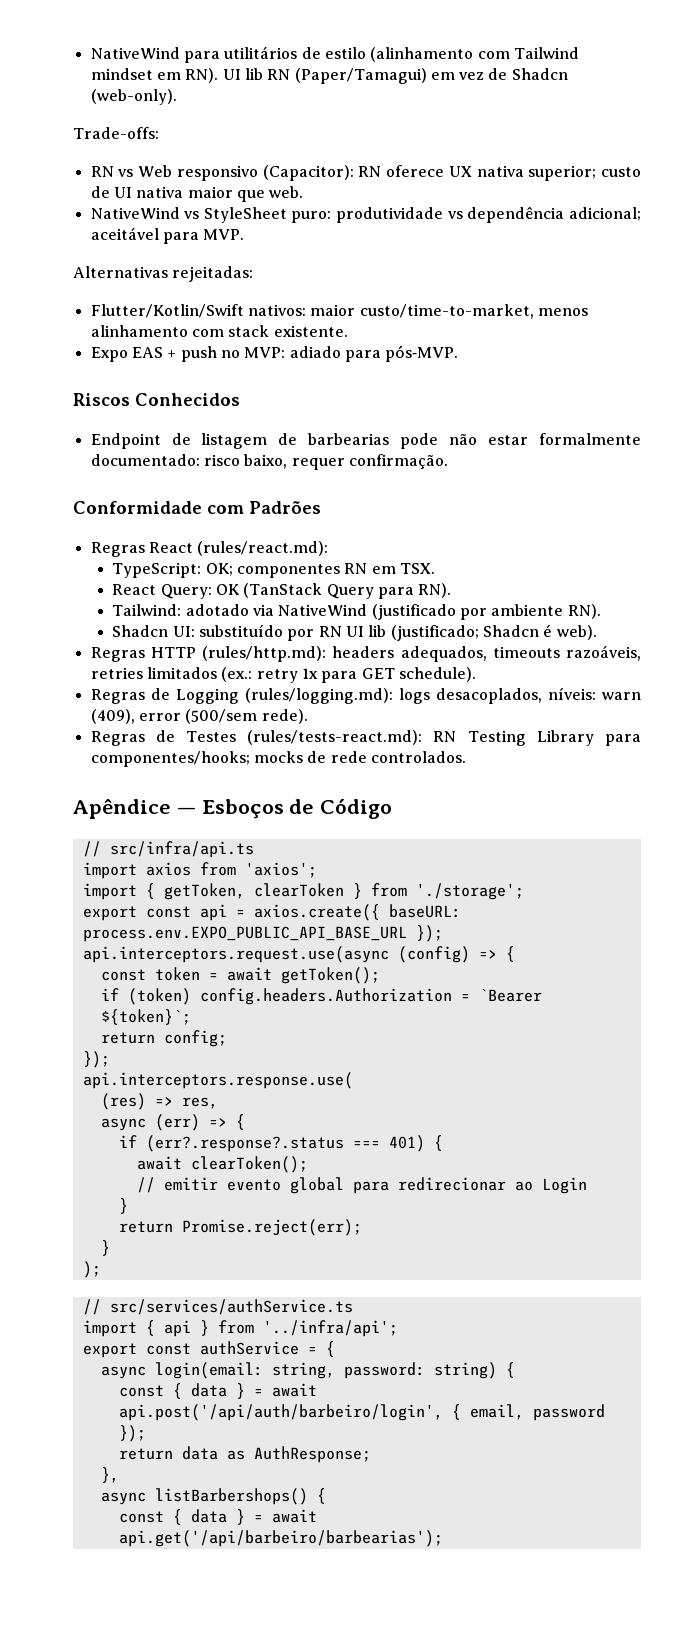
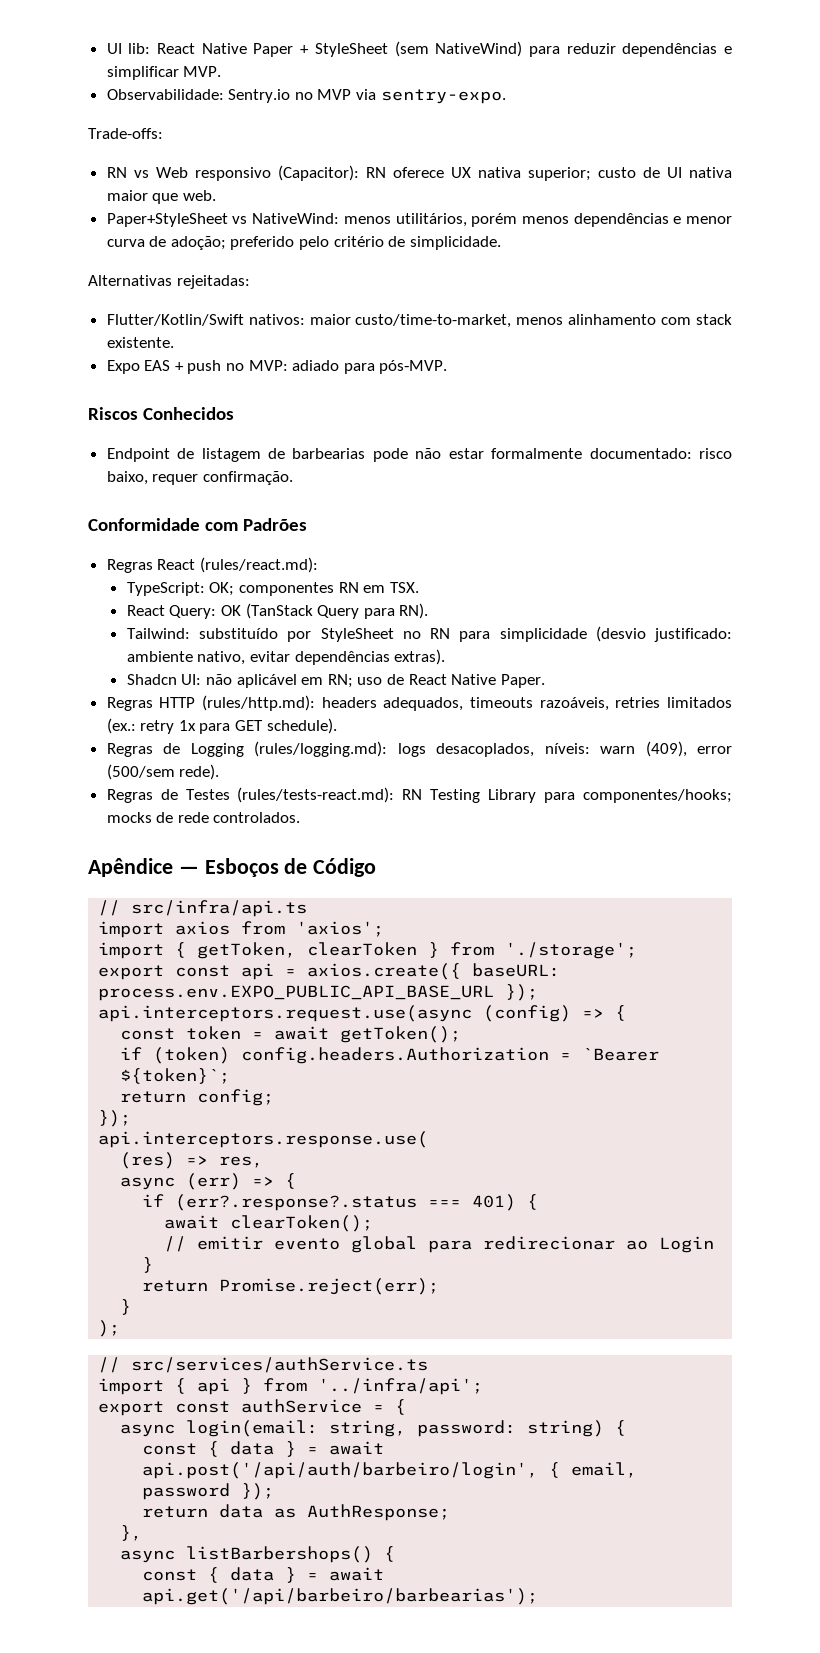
- NativeWind para utilitários de estilo (alinhamento com Tailwind mindset em RN). UI lib RN (Paper/Tamagui) em vez de Shadcn (web-only).
+ UI lib: React Native Paper + StyleSheet (sem NativeWind) para reduzir dependências e simplificar MVP.
+ Observabilidade: Sentry.io no MVP via sentry-expo.
- NativeWind vs StyleSheet puro: produtividade vs dependência adicional; aceitável para MVP.
+ Paper+StyleSheet vs NativeWind: menos utilitários, porém menos dependências e menor curva de adoção; preferido pelo critério de simplicidade.
- Tailwind: adotado via NativeWind (justificado por ambiente RN).
- Shadcn UI: substituído por RN UI lib (justificado; Shadcn é web).
+ Tailwind: substituído por StyleSheet no RN para simplicidade (desvio justificado: ambiente nativo, evitar dependências extras).
+ Shadcn UI: não aplicável em RN; uso de React Native Paper.

